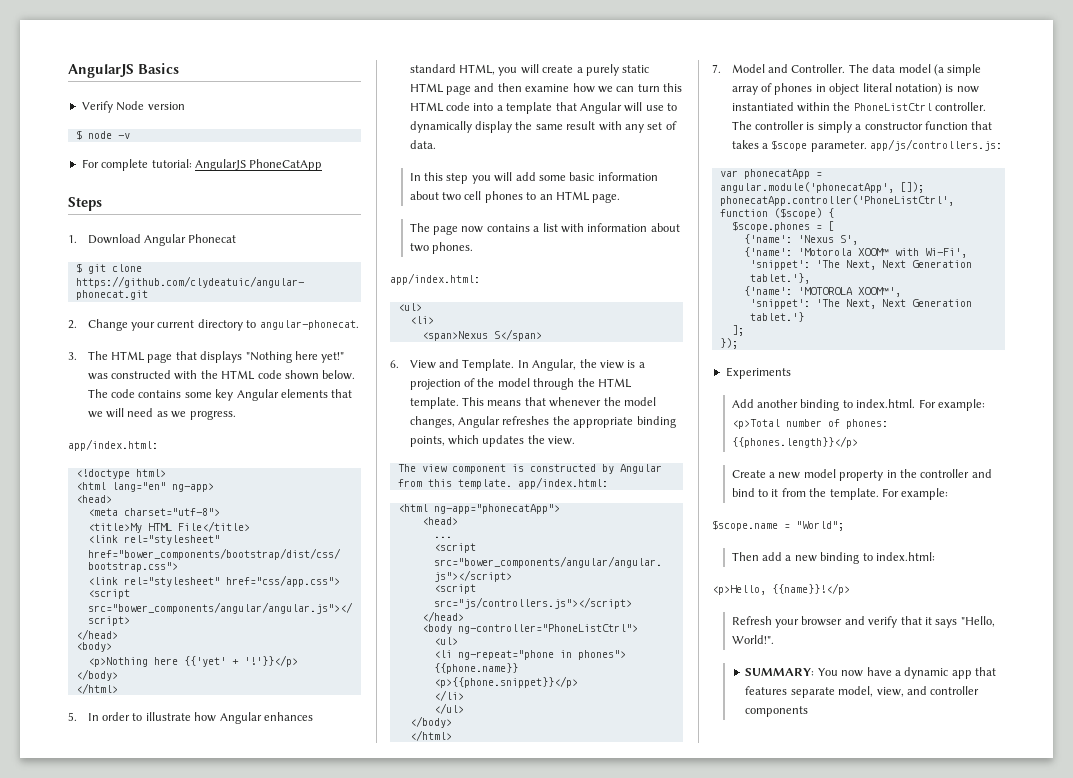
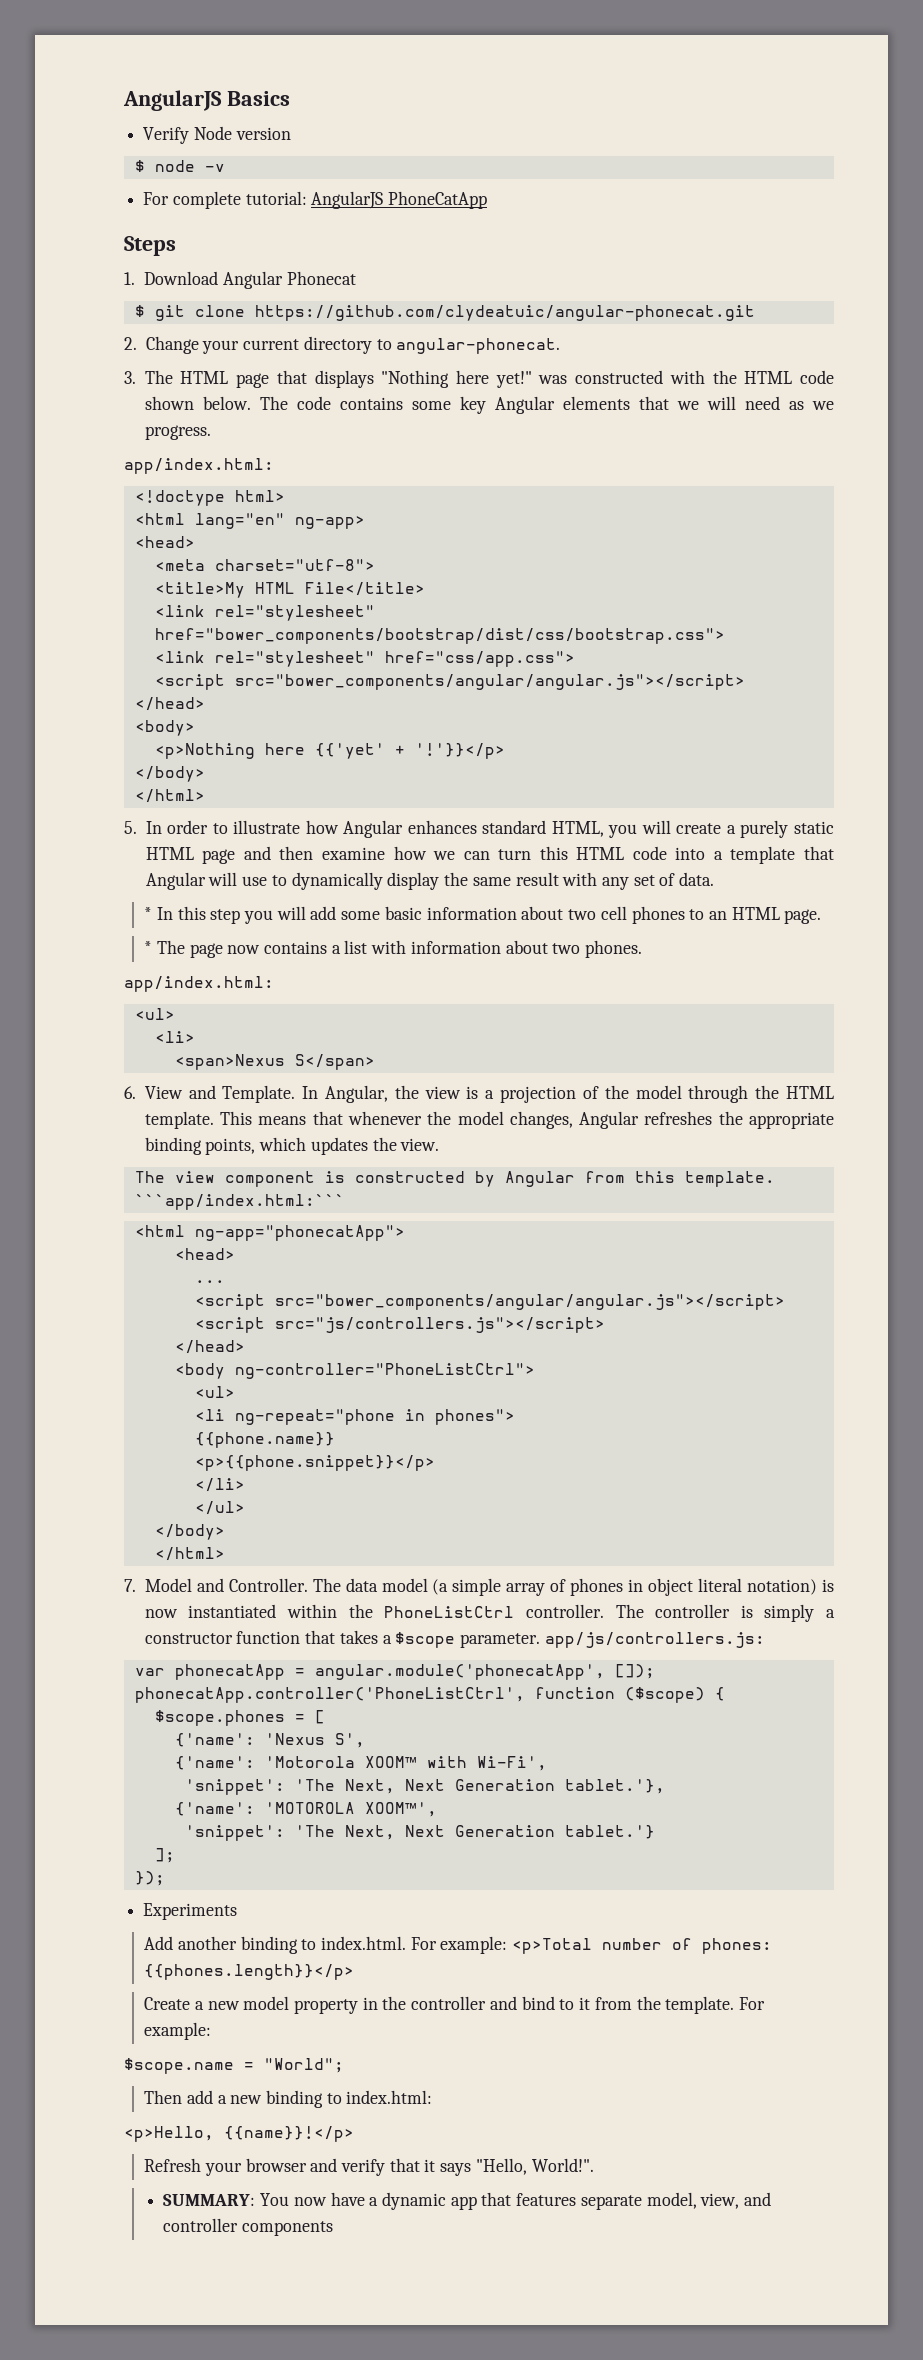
- In this step you will add some basic information about two cell phones to an HTML page.
+ * In this step you will add some basic information about two cell phones to an HTML page.
- The page now contains a list with information about two phones.
+ * The page now contains a list with information about two phones.
- The view component is constructed by Angular from this template. app/index.html:
+ The view component is constructed by Angular from this template. ```app/index.html:```

